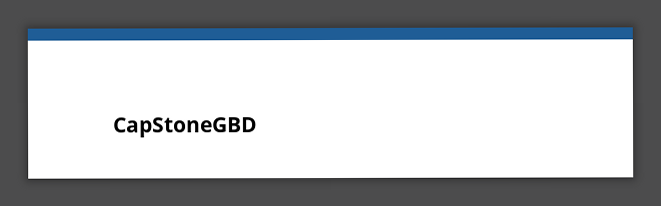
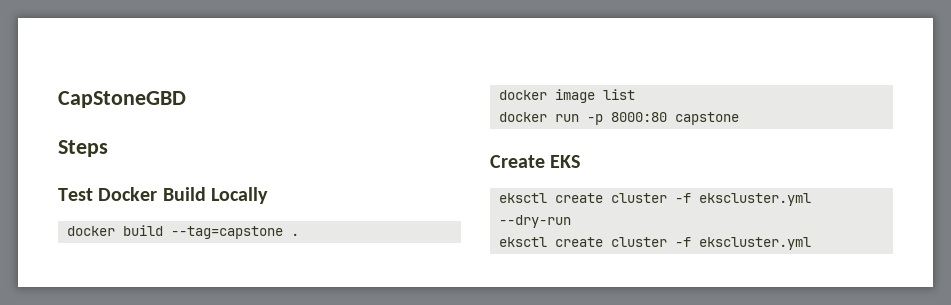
+ Steps
+ Test Docker Build Locally
+ docker build --tag=capstone .
+ docker image list
+ docker run -p 8000:80 capstone
+ Create EKS
+ eksctl create cluster -f ekscluster.yml --dry-run
+ eksctl create cluster -f ekscluster.yml

